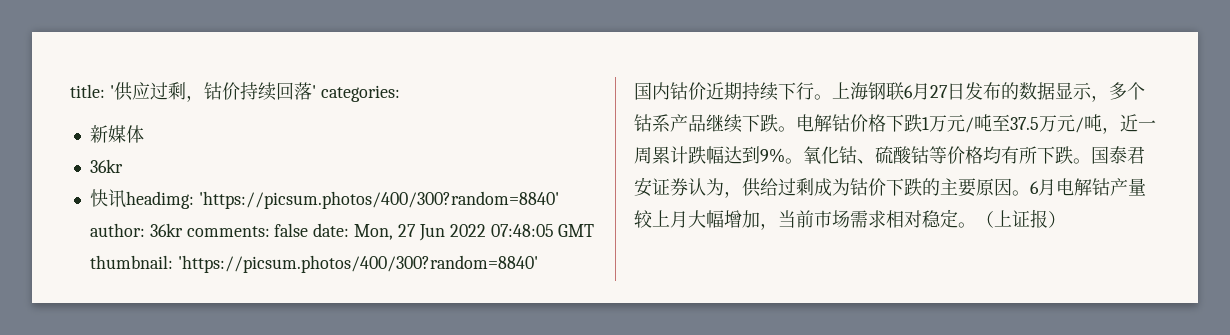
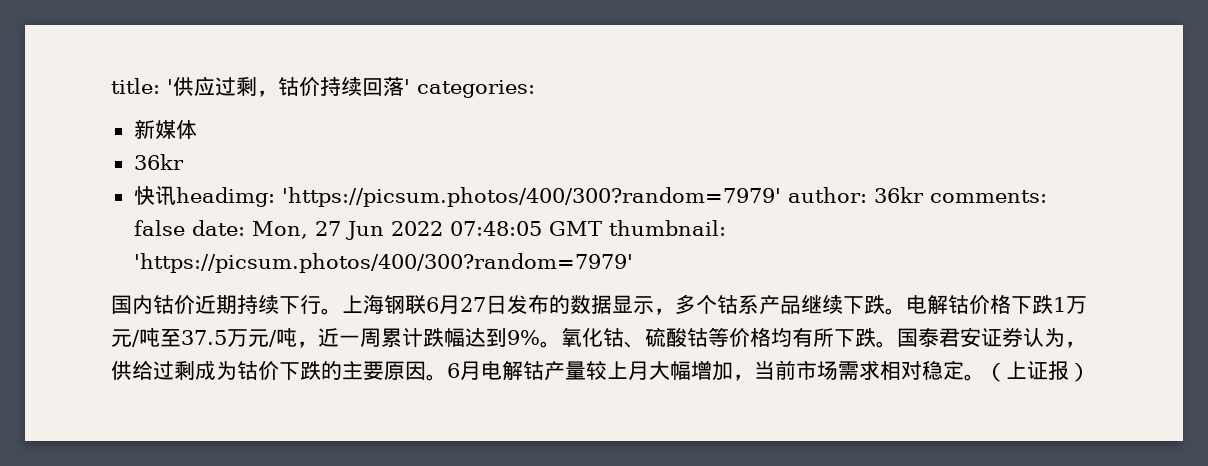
- 快讯headimg: 'https://picsum.photos/400/300?random=8840' author: 36kr comments: false date: Mon, 27 Jun 2022 07:48:05 GMT thumbnail: 'https://picsum.photos/400/300?random=8840'
+ 快讯headimg: 'https://picsum.photos/400/300?random=7979' author: 36kr comments: false date: Mon, 27 Jun 2022 07:48:05 GMT thumbnail: 'https://picsum.photos/400/300?random=7979'

